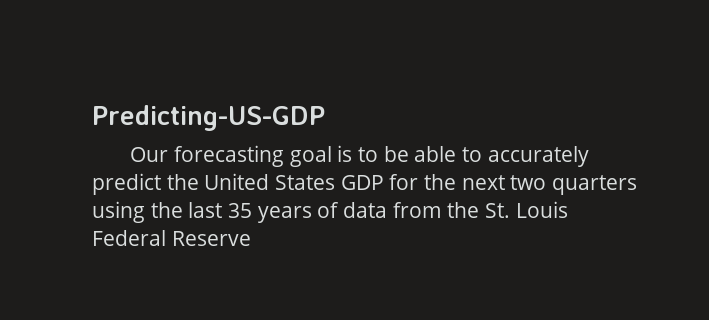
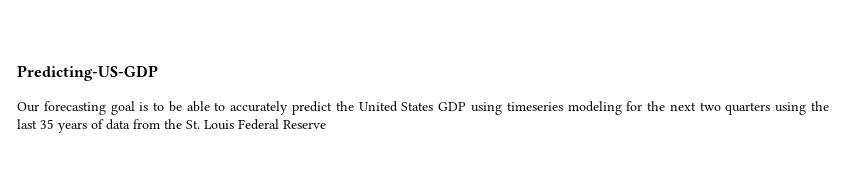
- Our forecasting goal is to be able to accurately predict the United States GDP for the next two quarters using the last 35 years of data from the St. Louis Federal Reserve
+ Our forecasting goal is to be able to accurately predict the United States GDP using timeseries modeling for the next two quarters using the last 35 years of data from the St. Louis Federal Reserve

